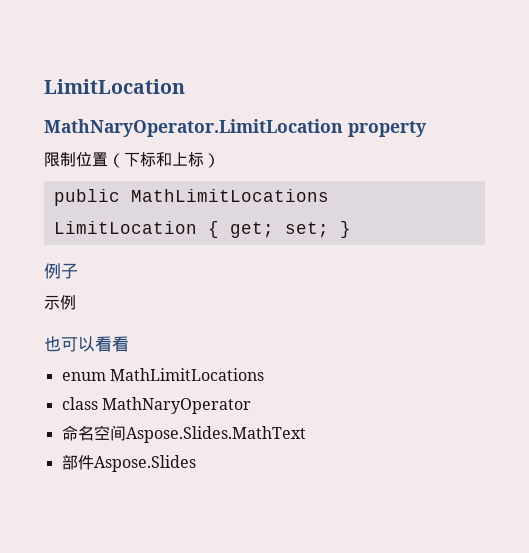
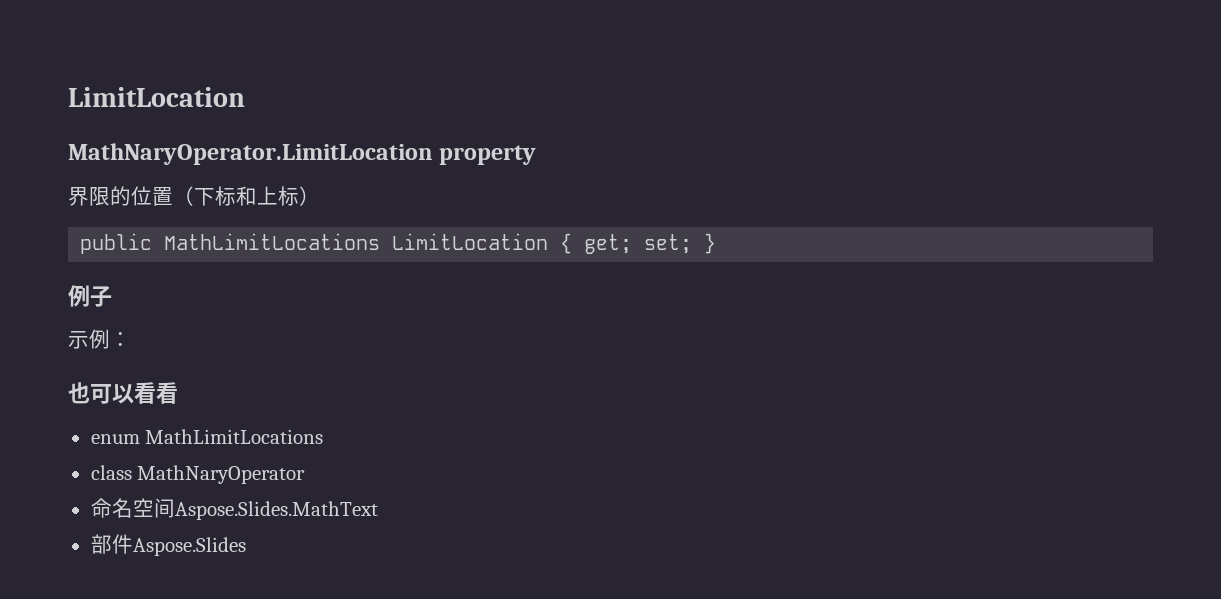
- 限制位置（下标和上标）
+ 界限的位置（下标和上标）
- 示例
+ 示例：

